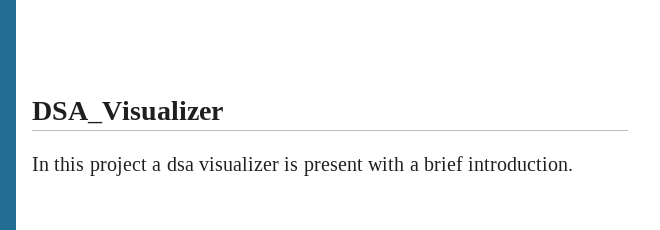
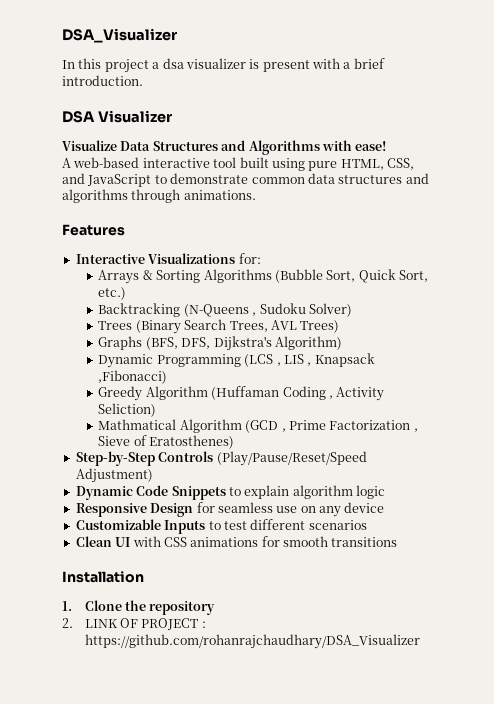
+ DSA Visualizer
+ Visualize Data Structures and Algorithms with ease!
+ A web-based interactive tool built using pure HTML, CSS, and JavaScript to demonstrate common data structures and algorithms through animations.
+ Features
+ Interactive Visualizations for:
+ Arrays & Sorting Algorithms (Bubble Sort, Quick Sort, etc.)
+ Backtracking (N-Queens , Sudoku Solver)
+ Trees (Binary Search Trees, AVL Trees)
+ Graphs (BFS, DFS, Dijkstra's Algorithm)
+ Dynamic Programming (LCS , LIS , Knapsack ,Fibonacci)
+ Greedy Algorithm (Huffaman Coding , Activity Seliction)
+ Mathmatical Algorithm (GCD , Prime Factorization , Sieve of Eratosthenes)
+ Step-by-Step Controls (Play/Pause/Reset/Speed Adjustment)
+ Dynamic Code Snippets to explain algorithm logic
+ Responsive Design for seamless use on any device
+ Customizable Inputs to test different scenarios
+ Clean UI with CSS animations for smooth transitions
+ Installation
+ 1. Clone the repository
+ 2. LINK OF PROJECT : https://github.com/rohanrajchaudhary/DSA_Visualizer

